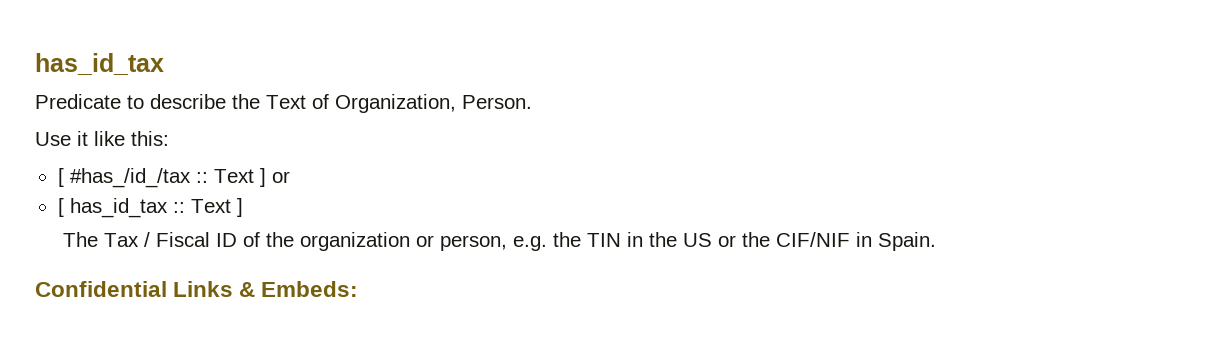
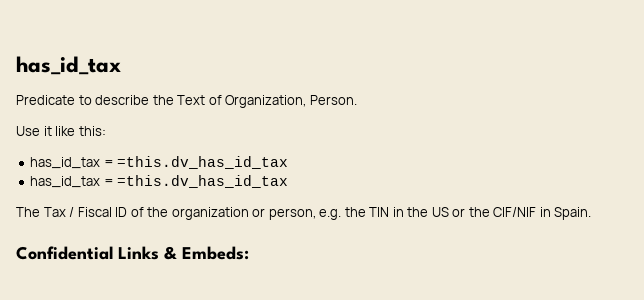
  Use it like this:
- [ #has_/id_/tax :: Text ] or
- [ has_id_tax :: Text ]
+ has_id_tax = =this.dv_has_id_tax
+ has_id_tax = =this.dv_has_id_tax

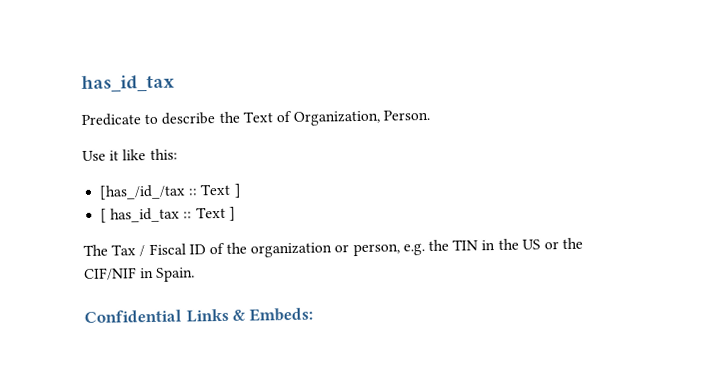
  Use it like this:
- has_id_tax = =this.dv_has_id_tax
- has_id_tax = =this.dv_has_id_tax
+ [has_/id_/tax :: Text ]
+ [ has_id_tax :: Text ]

